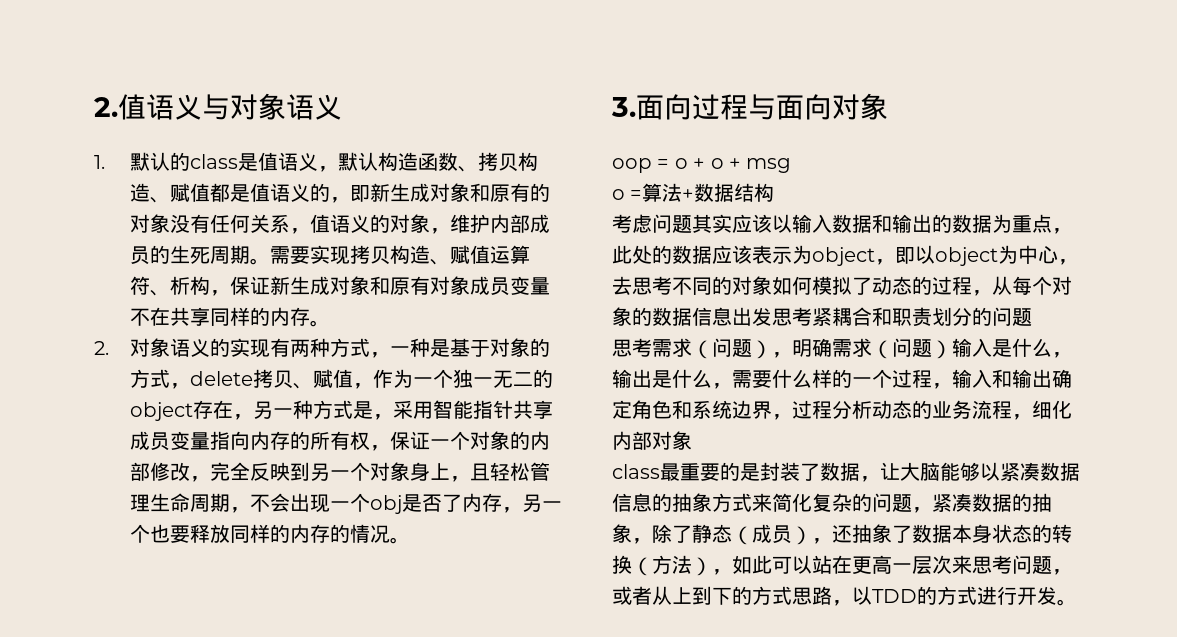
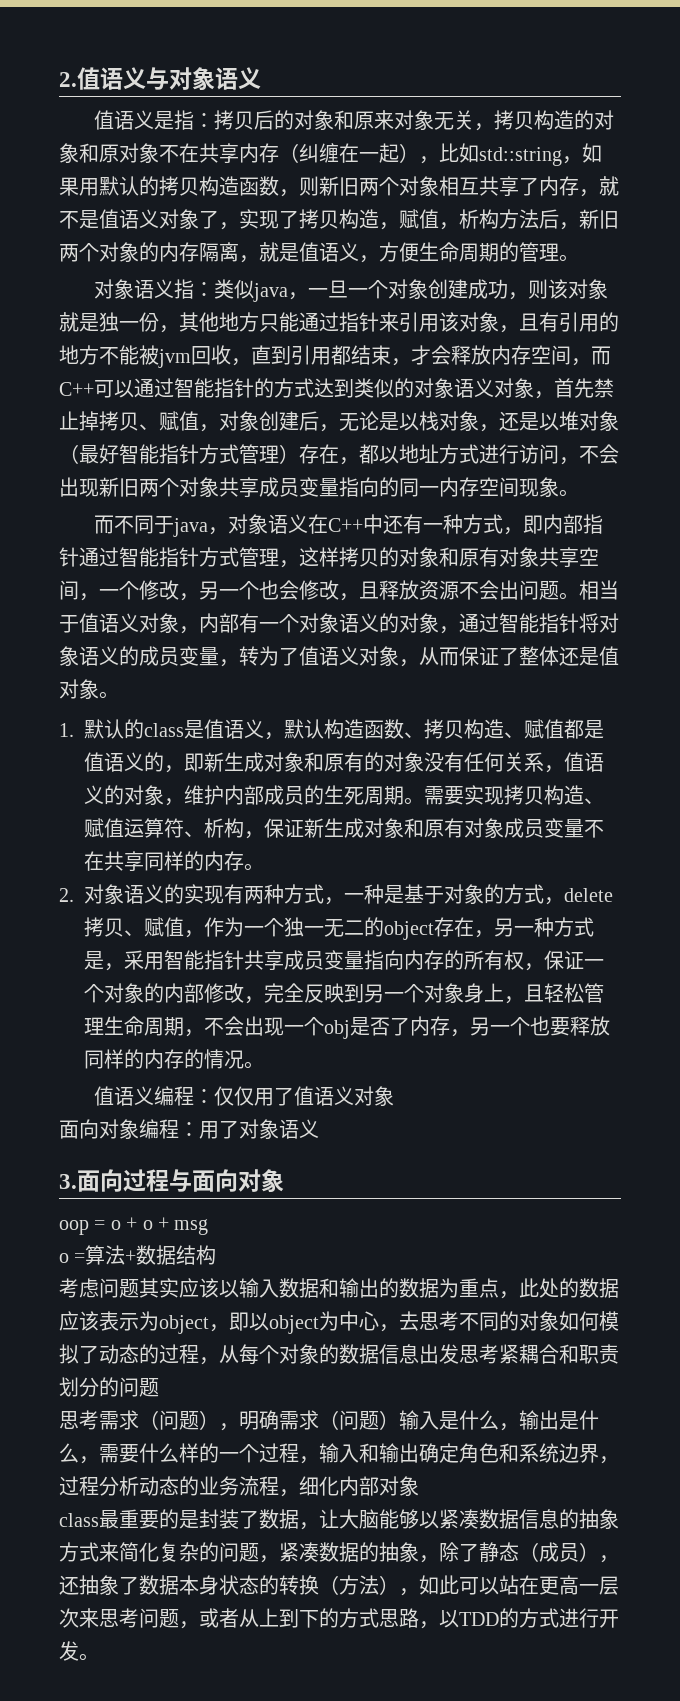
+ 值语义是指：拷贝后的对象和原来对象无关，拷贝构造的对象和原对象不在共享内存（纠缠在一起），比如std::string，如果用默认的拷贝构造函数，则新旧两个对象相互共享了内存，就不是值语义对象了，实现了拷贝构造，赋值，析构方法后，新旧两个对象的内存隔离，就是值语义，方便生命周期的管理。
+ 对象语义指：类似java，一旦一个对象创建成功，则该对象就是独一份，其他地方只能通过指针来引用该对象，且有引用的地方不能被jvm回收，直到引用都结束，才会释放内存空间，而C++可以通过智能指针的方式达到类似的对象语义对象，首先禁止掉拷贝、赋值，对象创建后，无论是以栈对象，还是以堆对象（最好智能指针方式管理）存在，都以地址方式进行访问，不会出现新旧两个对象共享成员变量指向的同一内存空间现象。
+ 而不同于java，对象语义在C++中还有一种方式，即内部指针通过智能指针方式管理，这样拷贝的对象和原有对象共享空间，一个修改，另一个也会修改，且释放资源不会出问题。相当于值语义对象，内部有一个对象语义的对象，通过智能指针将对象语义的成员变量，转为了值语义对象，从而保证了整体还是值对象。
+ 值语义编程：仅仅用了值语义对象
+ 面向对象编程：用了对象语义

